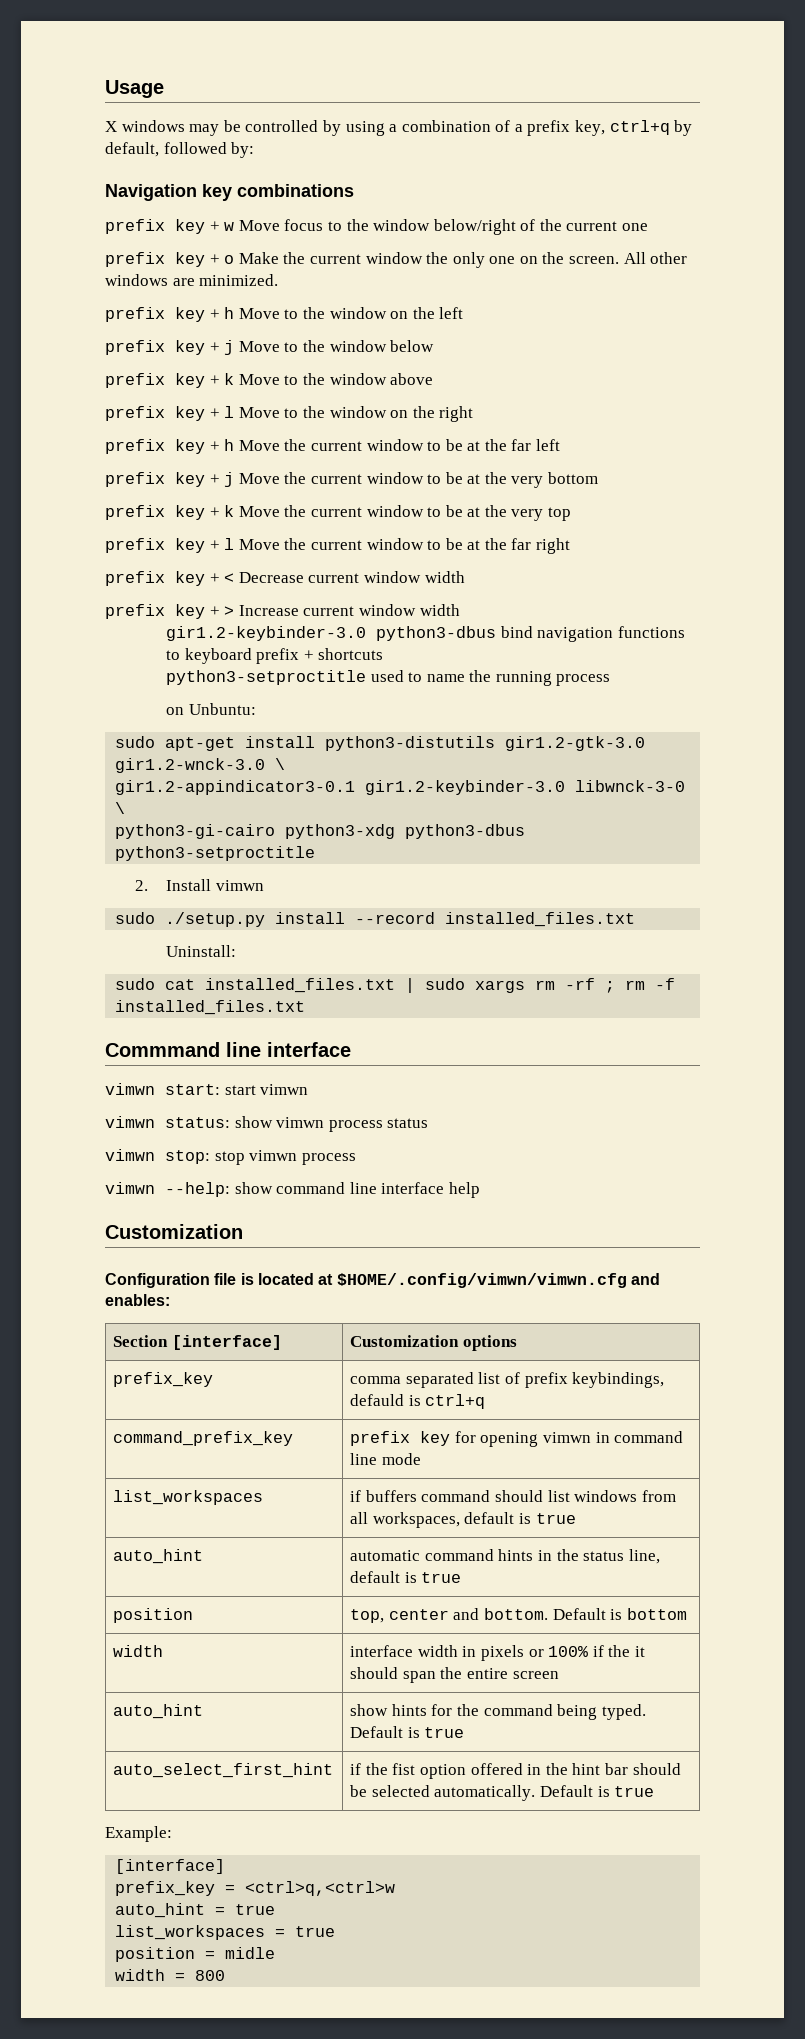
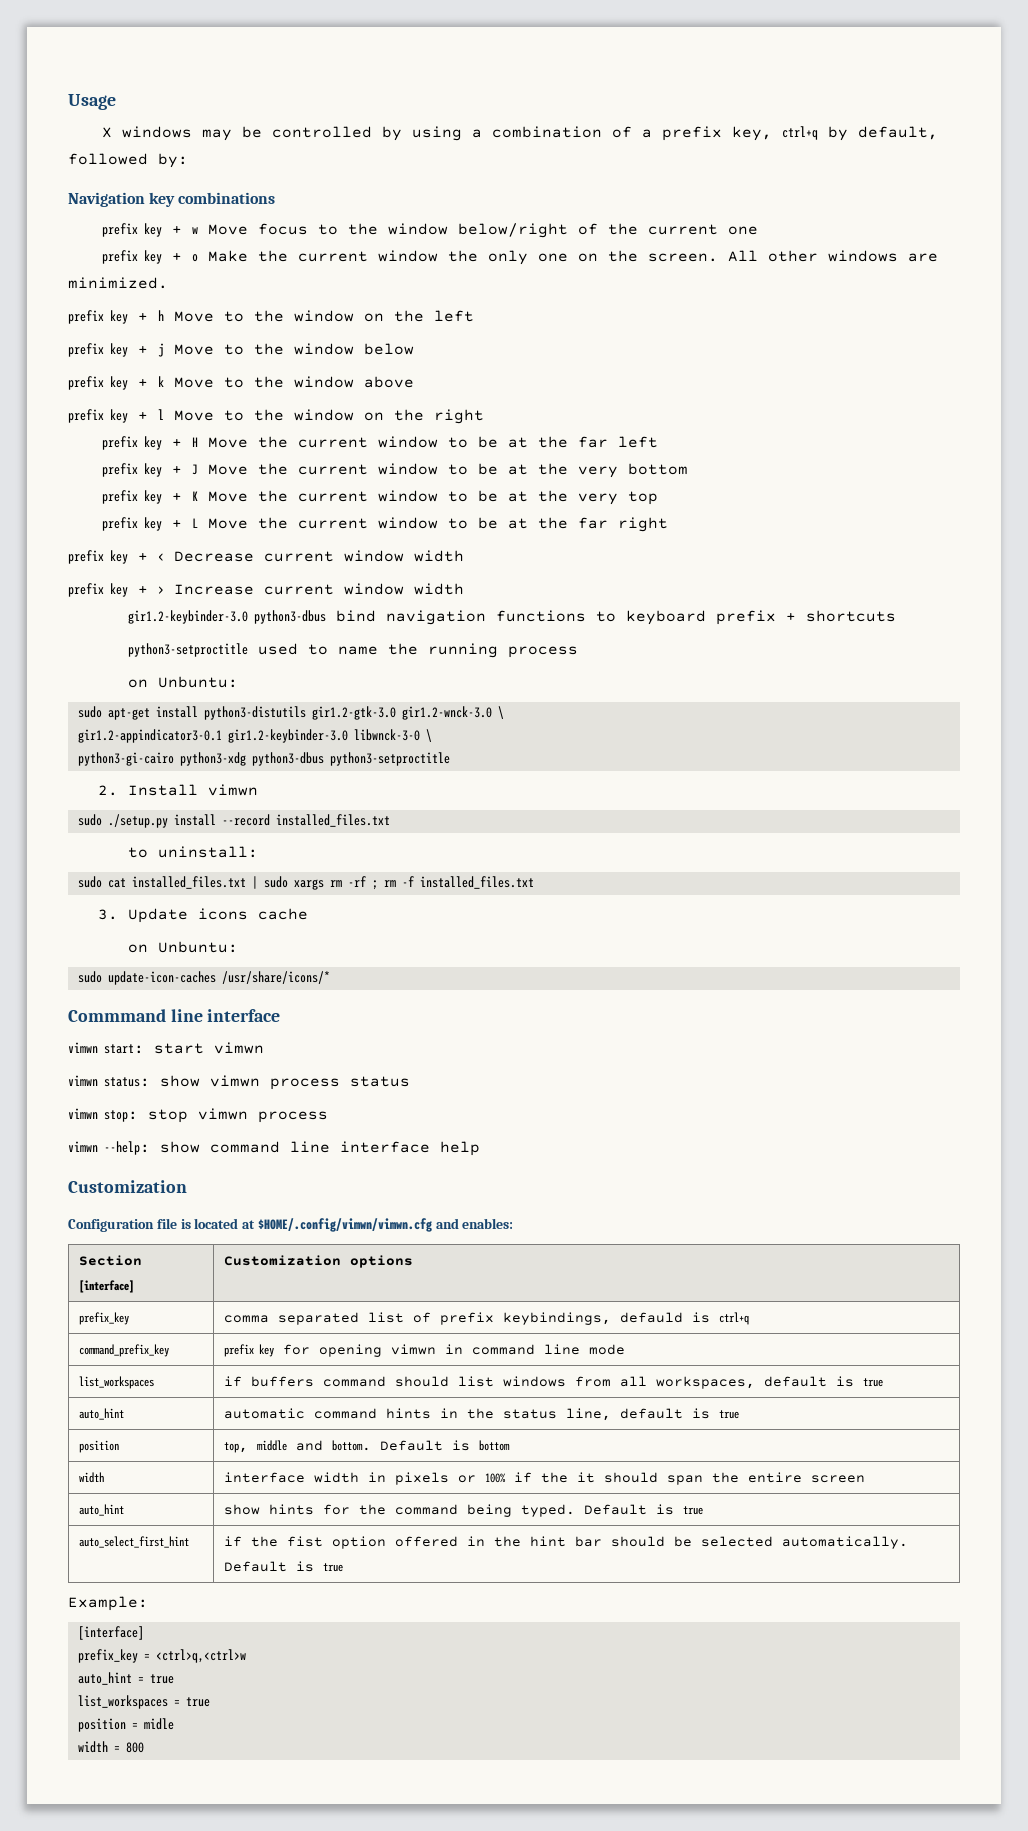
- prefix key + h Move the current window to be at the far left
+ prefix key + H Move the current window to be at the far left
- prefix key + j Move the current window to be at the very bottom
+ prefix key + J Move the current window to be at the very bottom
- prefix key + k Move the current window to be at the very top
+ prefix key + K Move the current window to be at the very top
- prefix key + l Move the current window to be at the far right
+ prefix key + L Move the current window to be at the far right
- Uninstall:
+ to uninstall:
+ 3. Update icons cache
+ on Unbuntu:
+ sudo update-icon-caches /usr/share/icons/*
- position | top, center and bottom. Default is bottom
+ position | top, middle and bottom. Default is bottom

